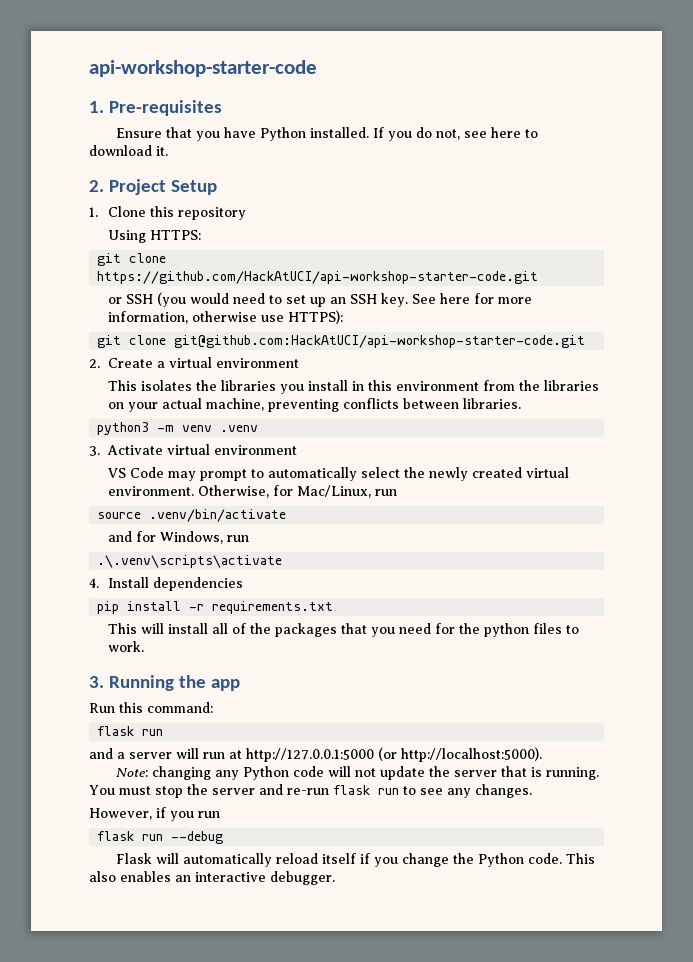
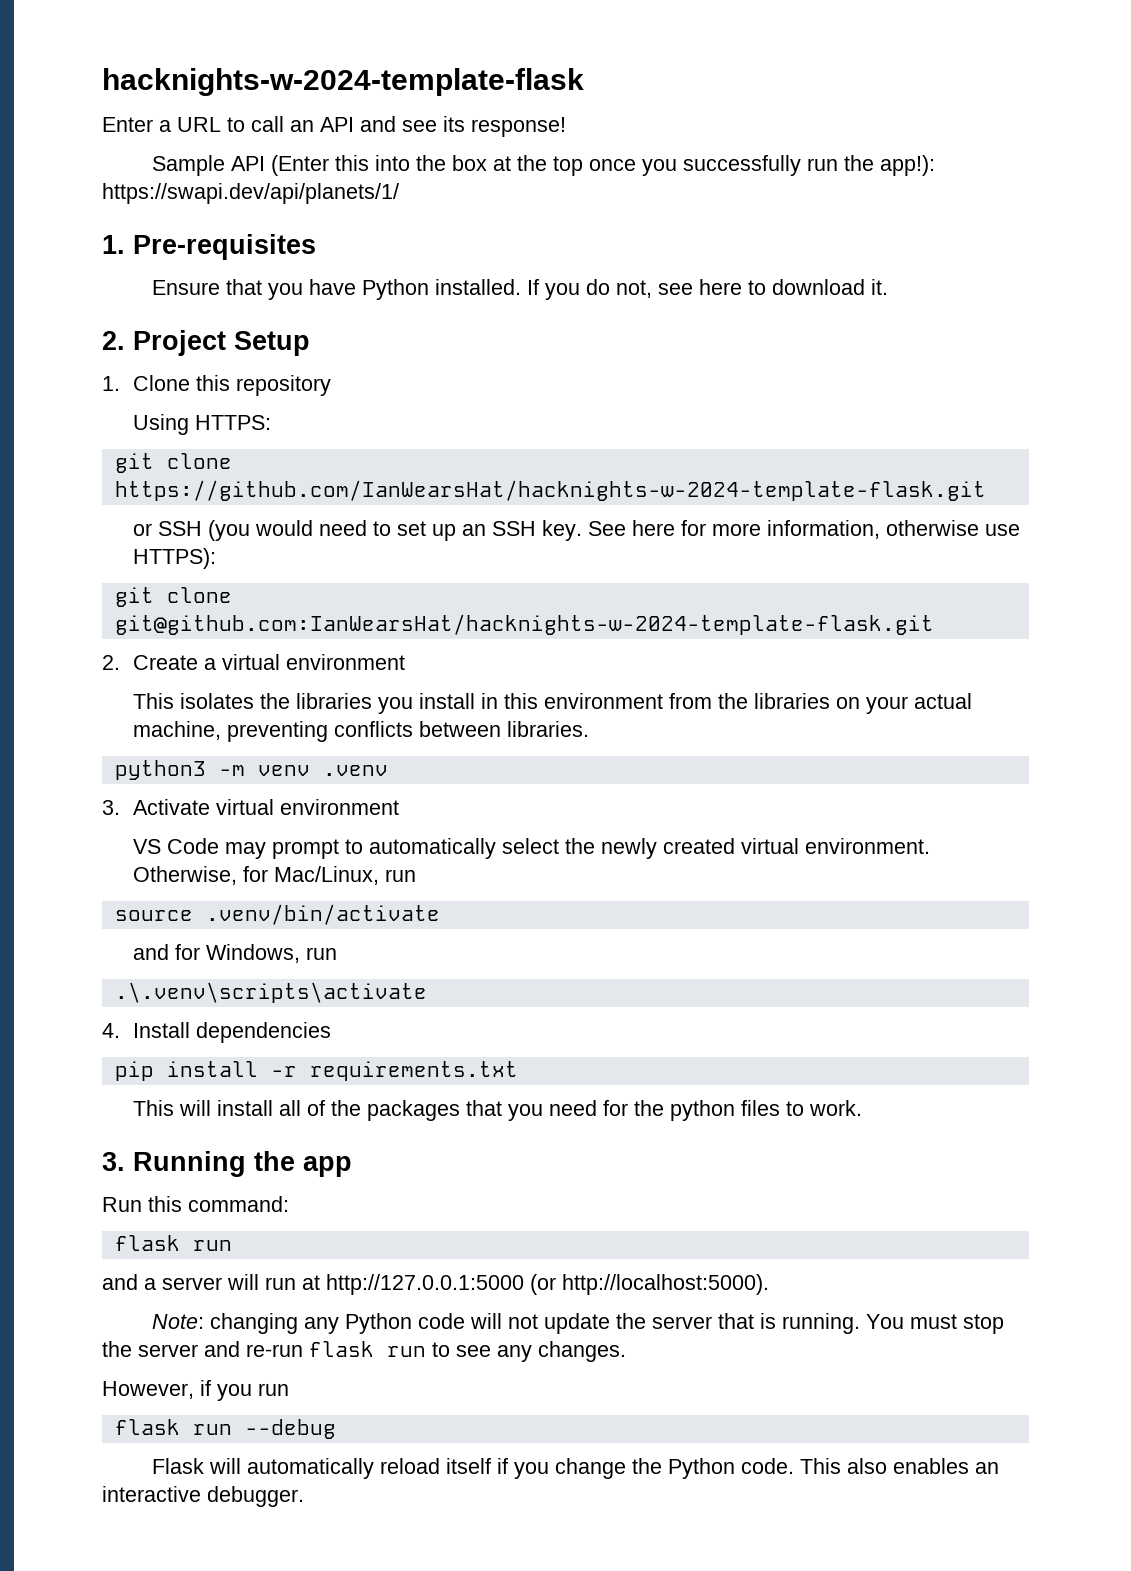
- api-workshop-starter-code
+ hacknights-w-2024-template-flask
+ Enter a URL to call an API and see its response!
+ Sample API (Enter this into the box at the top once you successfully run the app!): https://swapi.dev/api/planets/1/
- git clone https://github.com/HackAtUCI/api-workshop-starter-code.git
+ git clone https://github.com/IanWearsHat/hacknights-w-2024-template-flask.git
- git clone git@github.com:HackAtUCI/api-workshop-starter-code.git
+ git clone git@github.com:IanWearsHat/hacknights-w-2024-template-flask.git

